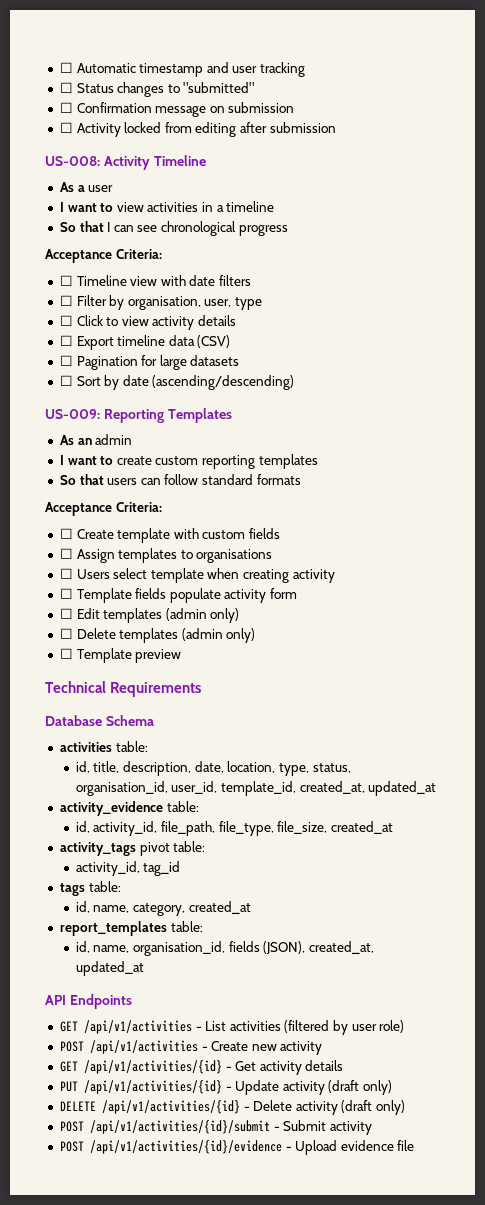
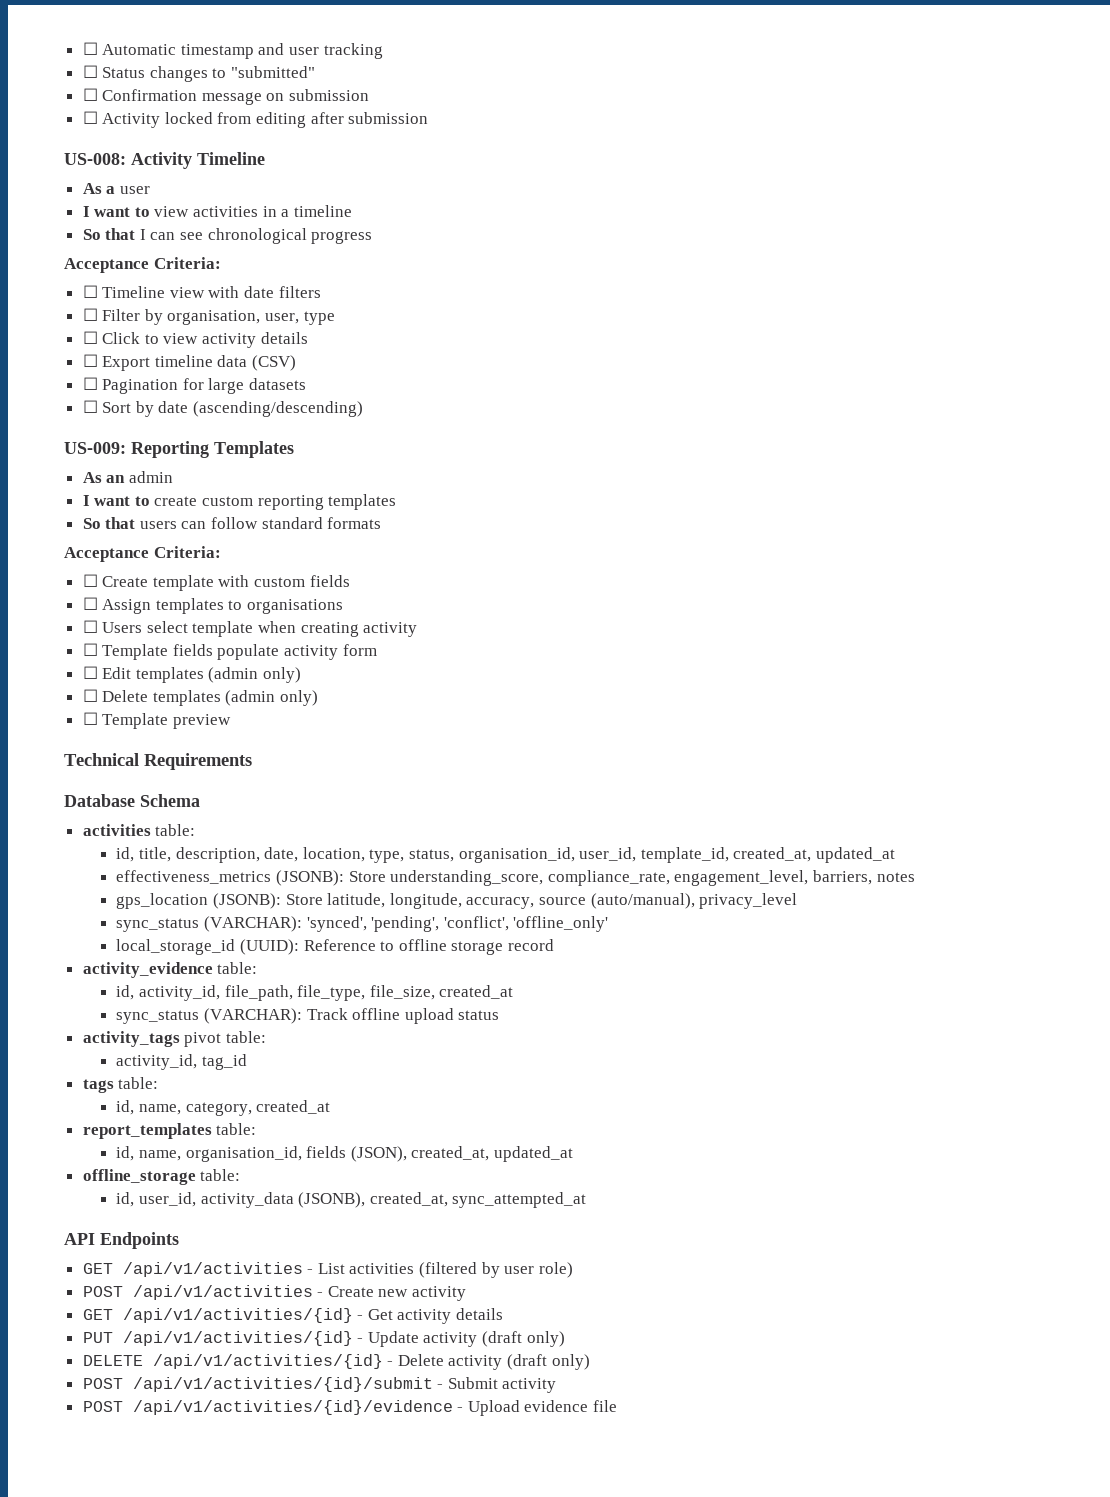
+ effectiveness_metrics (JSONB): Store understanding_score, compliance_rate, engagement_level, barriers, notes
+ gps_location (JSONB): Store latitude, longitude, accuracy, source (auto/manual), privacy_level
+ sync_status (VARCHAR): 'synced', 'pending', 'conflict', 'offline_only'
+ local_storage_id (UUID): Reference to offline storage record
+ sync_status (VARCHAR): Track offline upload status
+ offline_storage table:
+ id, user_id, activity_data (JSONB), created_at, sync_attempted_at

